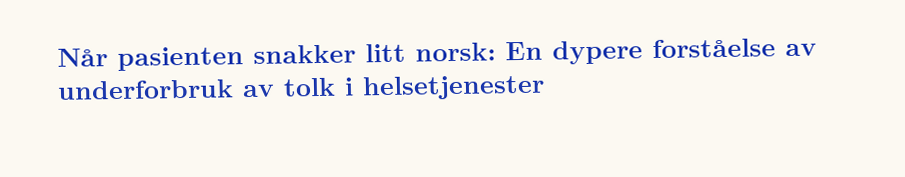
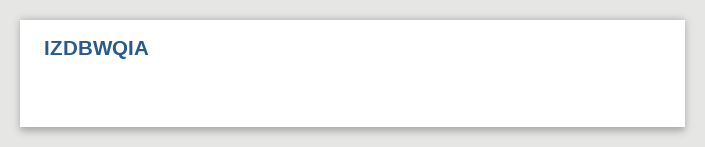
- Når pasienten snakker litt norsk: En dypere forståelse av underforbruk av tolk i helsetjenester
+ IZDBWQIA

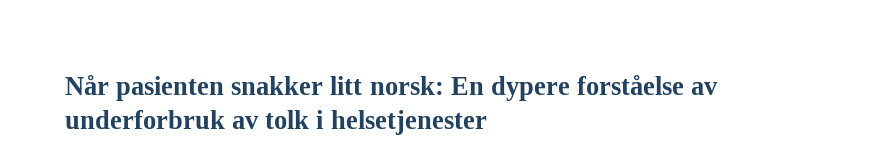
- IZDBWQIA
+ Når pasienten snakker litt norsk: En dypere forståelse av underforbruk av tolk i helsetjenester

